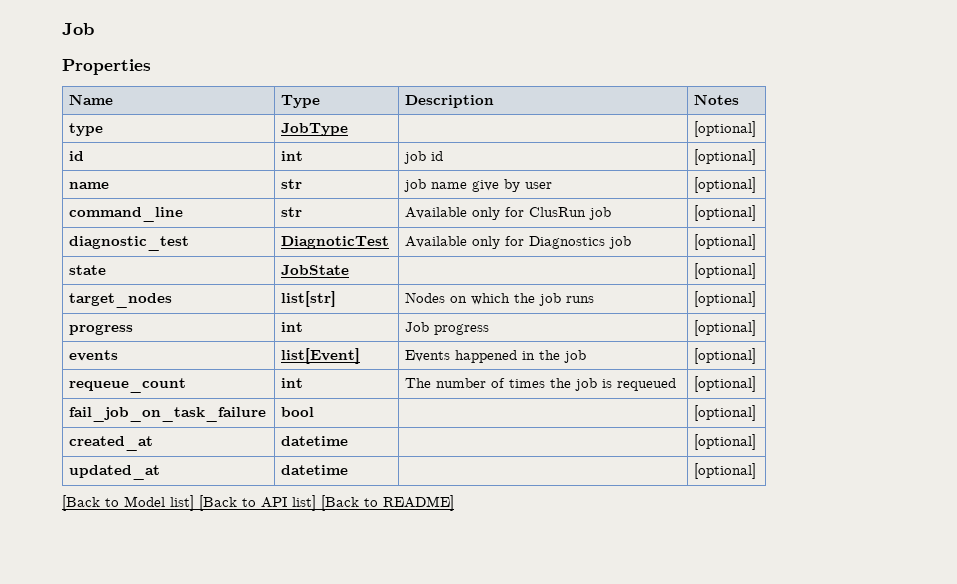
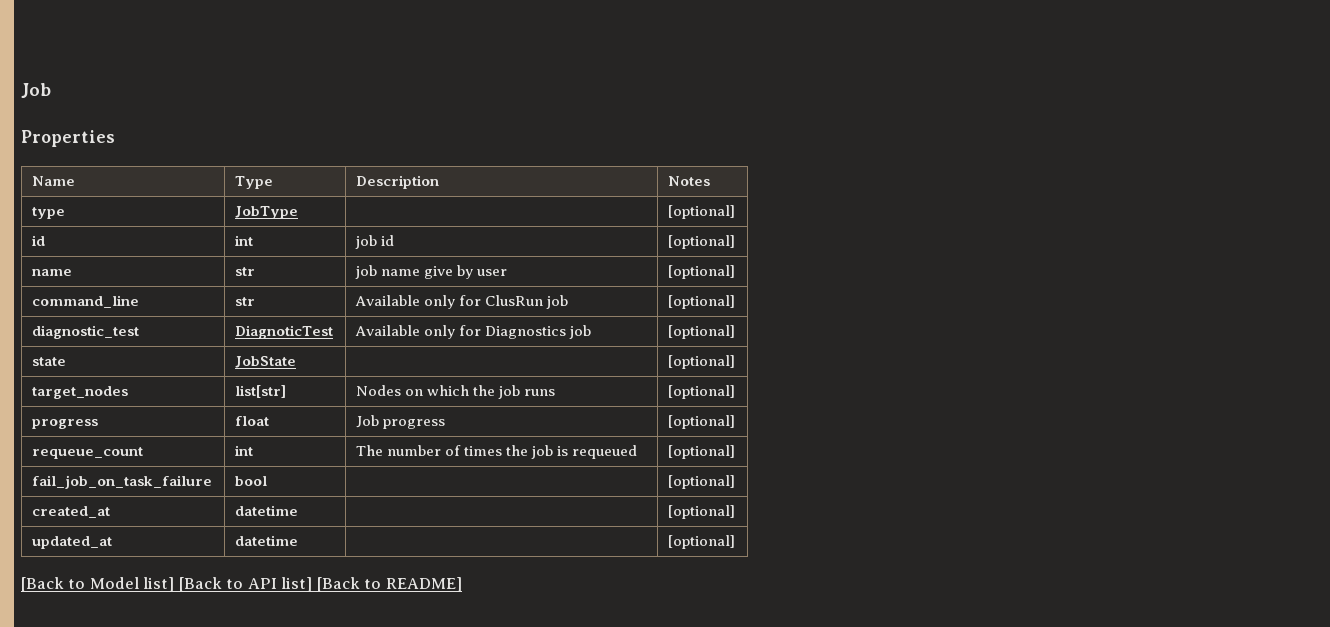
- progress | int | Job progress | [optional]
+ progress | float | Job progress | [optional]
- events | list[Event] | Events happened in the job | [optional]

